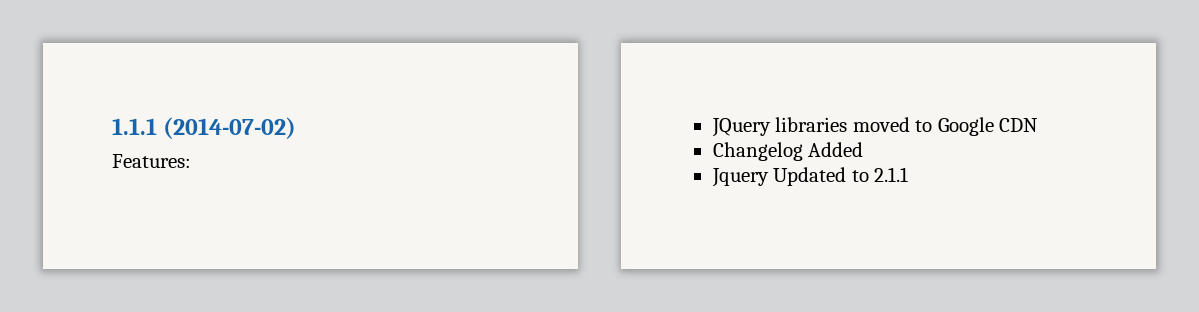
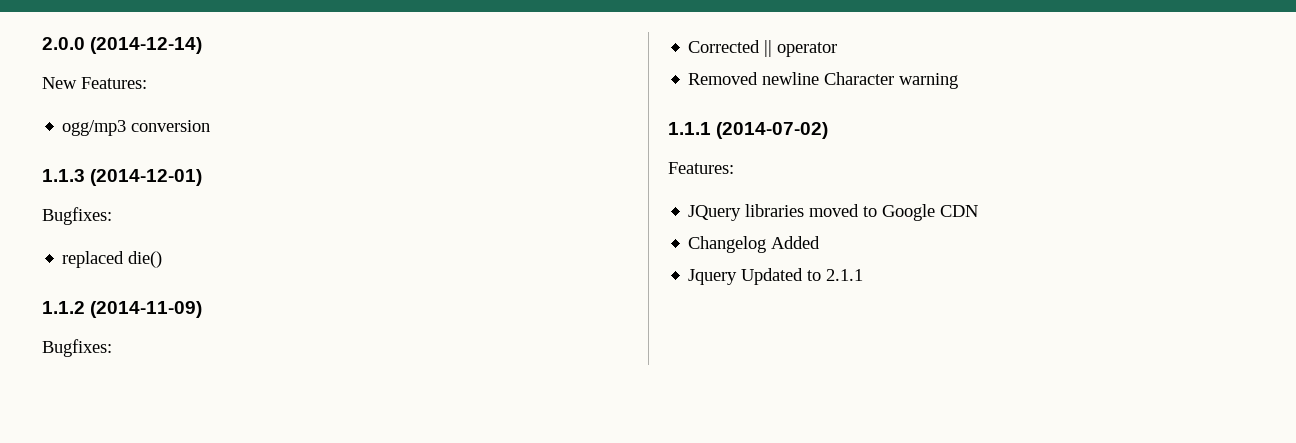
+ 2.0.0 (2014-12-14)
+ New Features:
+ ogg/mp3 conversion
+ 1.1.3 (2014-12-01)
+ Bugfixes:
+ replaced die()
+ 1.1.2 (2014-11-09)
+ Bugfixes:
+ Corrected || operator
+ Removed newline Character warning

